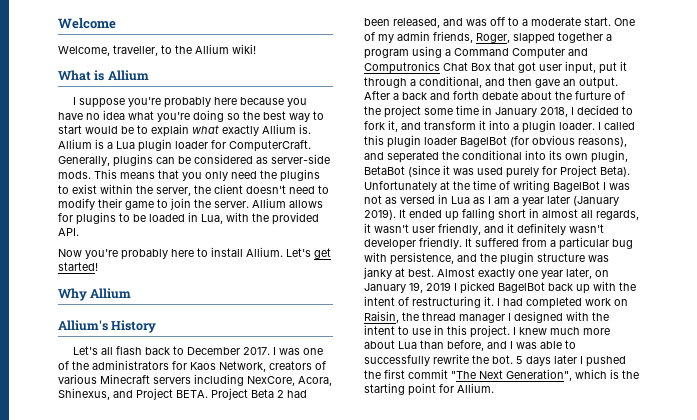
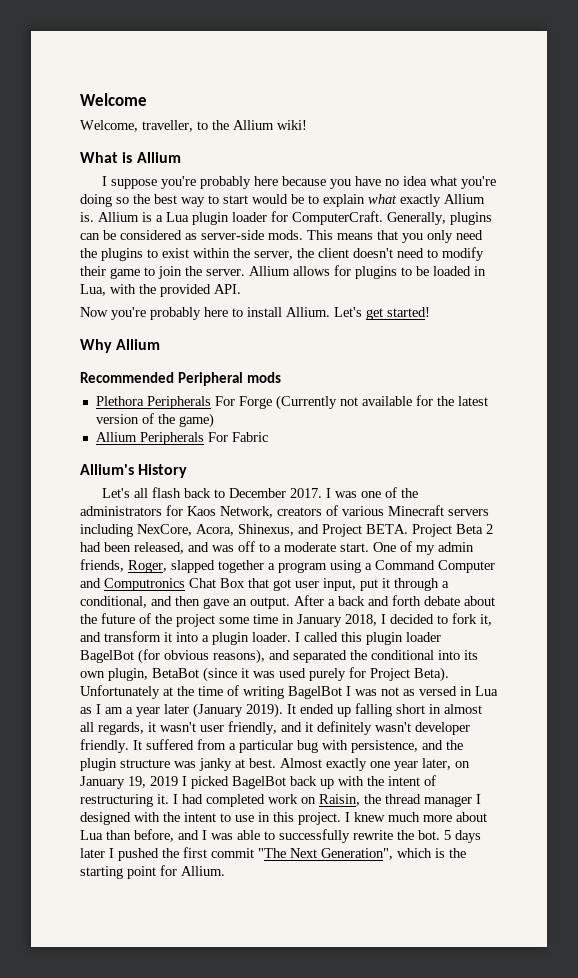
+ Recommended Peripheral mods
+ Plethora Peripherals For Forge (Currently not available for the latest version of the game)
+ Allium Peripherals For Fabric
- After a back and forth debate about the furture of the project some time in January 2018, I decided to fork it, and transform it into a plugin loader.
+ After a back and forth debate about the future of the project some time in January 2018, I decided to fork it, and transform it into a plugin loader.
- I called this plugin loader BagelBot (for obvious reasons), and seperated the conditional into its own plugin, BetaBot (since it was used purely for Project Beta).
+ I called this plugin loader BagelBot (for obvious reasons), and separated the conditional into its own plugin, BetaBot (since it was used purely for Project Beta).

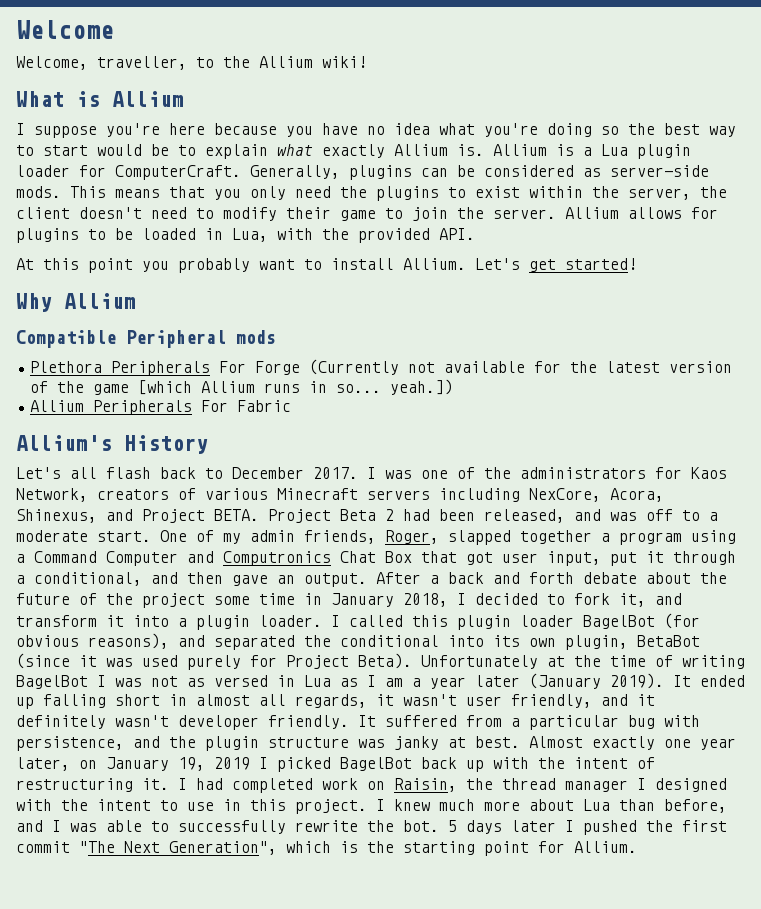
- I suppose you're probably here because you have no idea what you're doing so the best way to start would be to explain what exactly Allium is.
+ I suppose you're here because you have no idea what you're doing so the best way to start would be to explain what exactly Allium is.
- Now you're probably here to install Allium.
+ At this point you probably want to install Allium.
- Recommended Peripheral mods
+ Compatible Peripheral mods
- Plethora Peripherals For Forge (Currently not available for the latest version of the game)
+ Plethora Peripherals For Forge (Currently not available for the latest version of the game [which Allium runs in so... yeah.])

